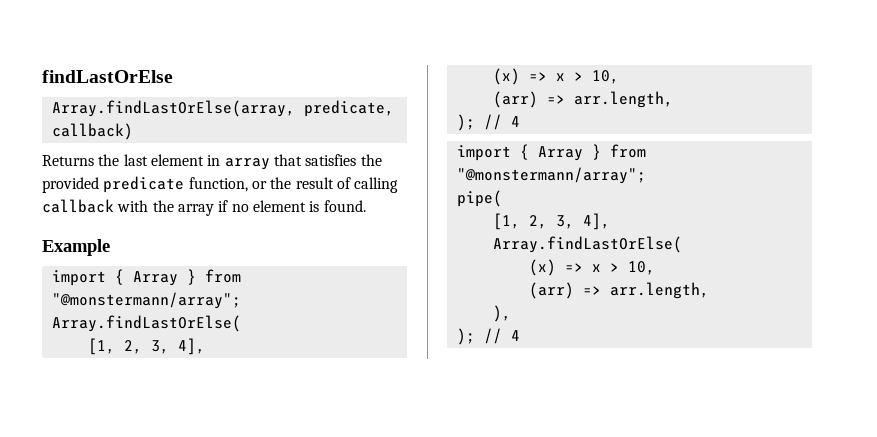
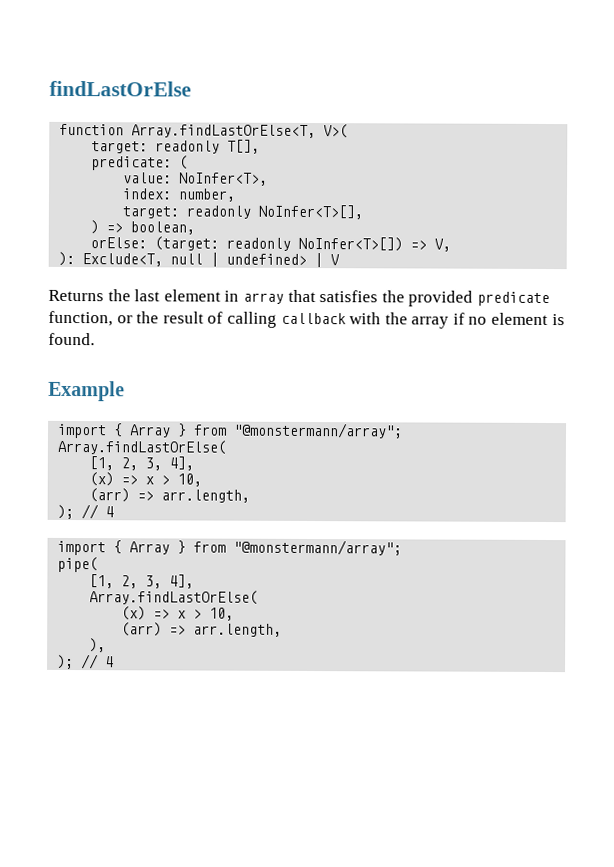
- Array.findLastOrElse(array, predicate, callback)
+ function Array.findLastOrElse<T, V>(
+ target: readonly T[],
+ predicate: (
+ value: NoInfer<T>,
+ index: number,
+ target: readonly NoInfer<T>[],
+ ) => boolean,
+ orElse: (target: readonly NoInfer<T>[]) => V,
+ ): Exclude<T, null | undefined> | V

